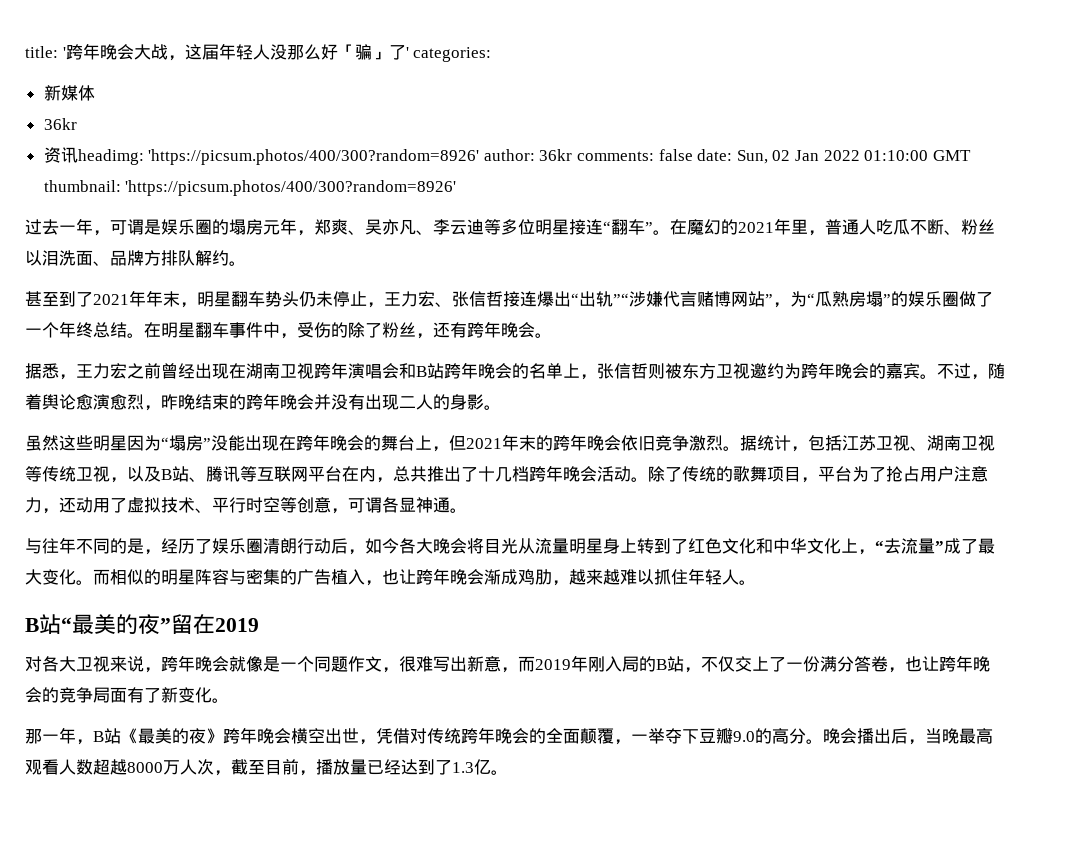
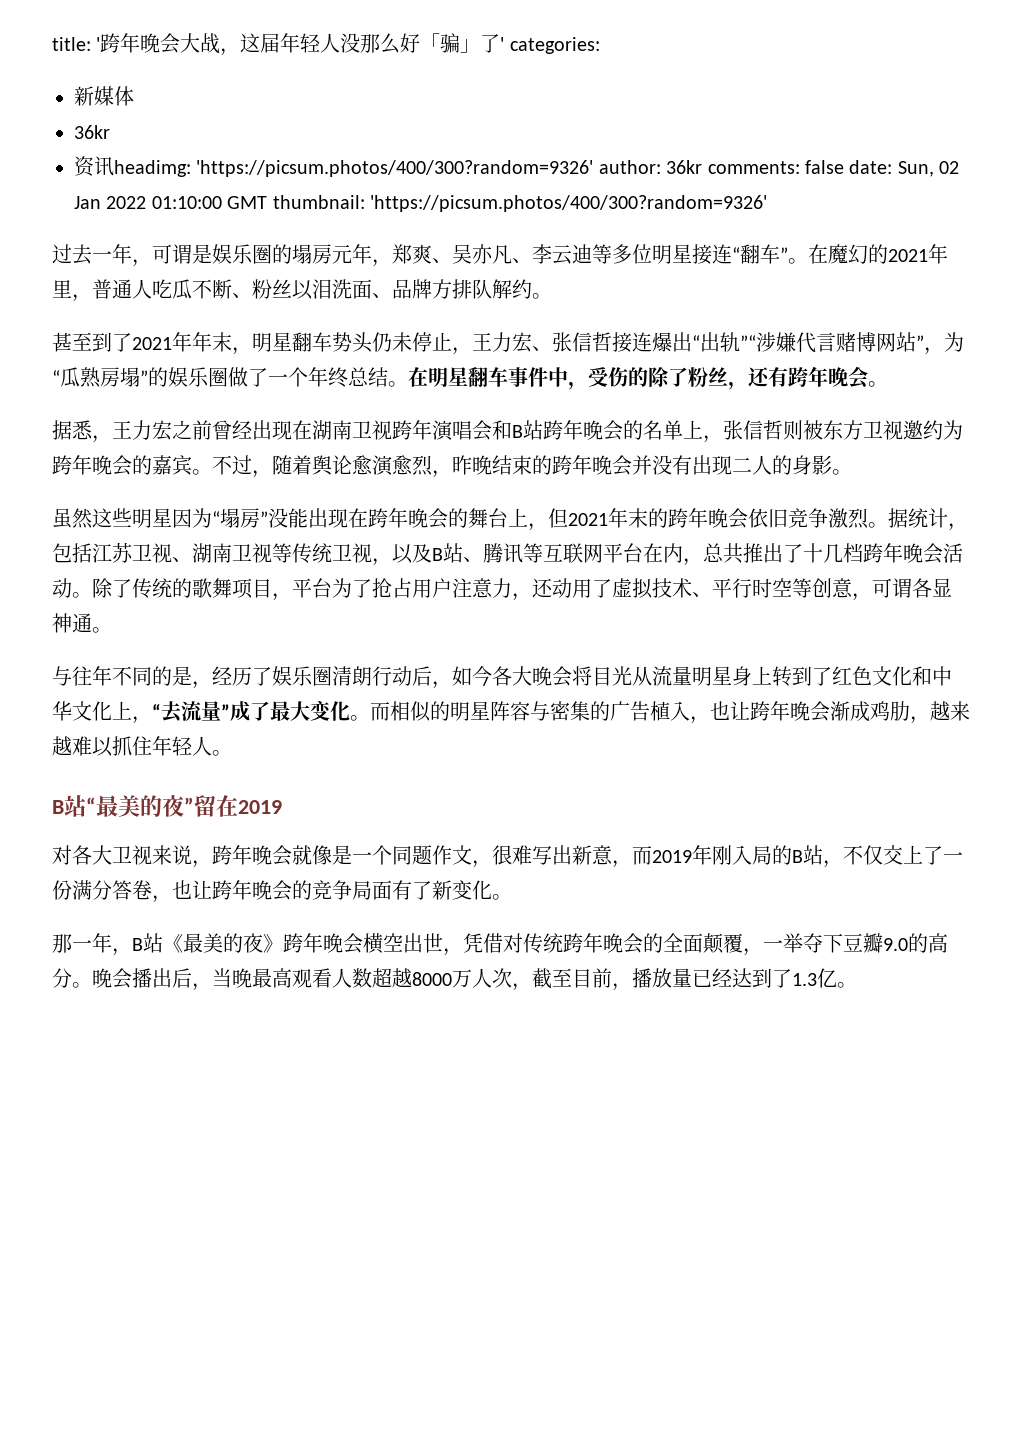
- 资讯headimg: 'https://picsum.photos/400/300?random=8926' author: 36kr comments: false date: Sun, 02 Jan 2022 01:10:00 GMT thumbnail: 'https://picsum.photos/400/300?random=8926'
+ 资讯headimg: 'https://picsum.photos/400/300?random=9326' author: 36kr comments: false date: Sun, 02 Jan 2022 01:10:00 GMT thumbnail: 'https://picsum.photos/400/300?random=9326'

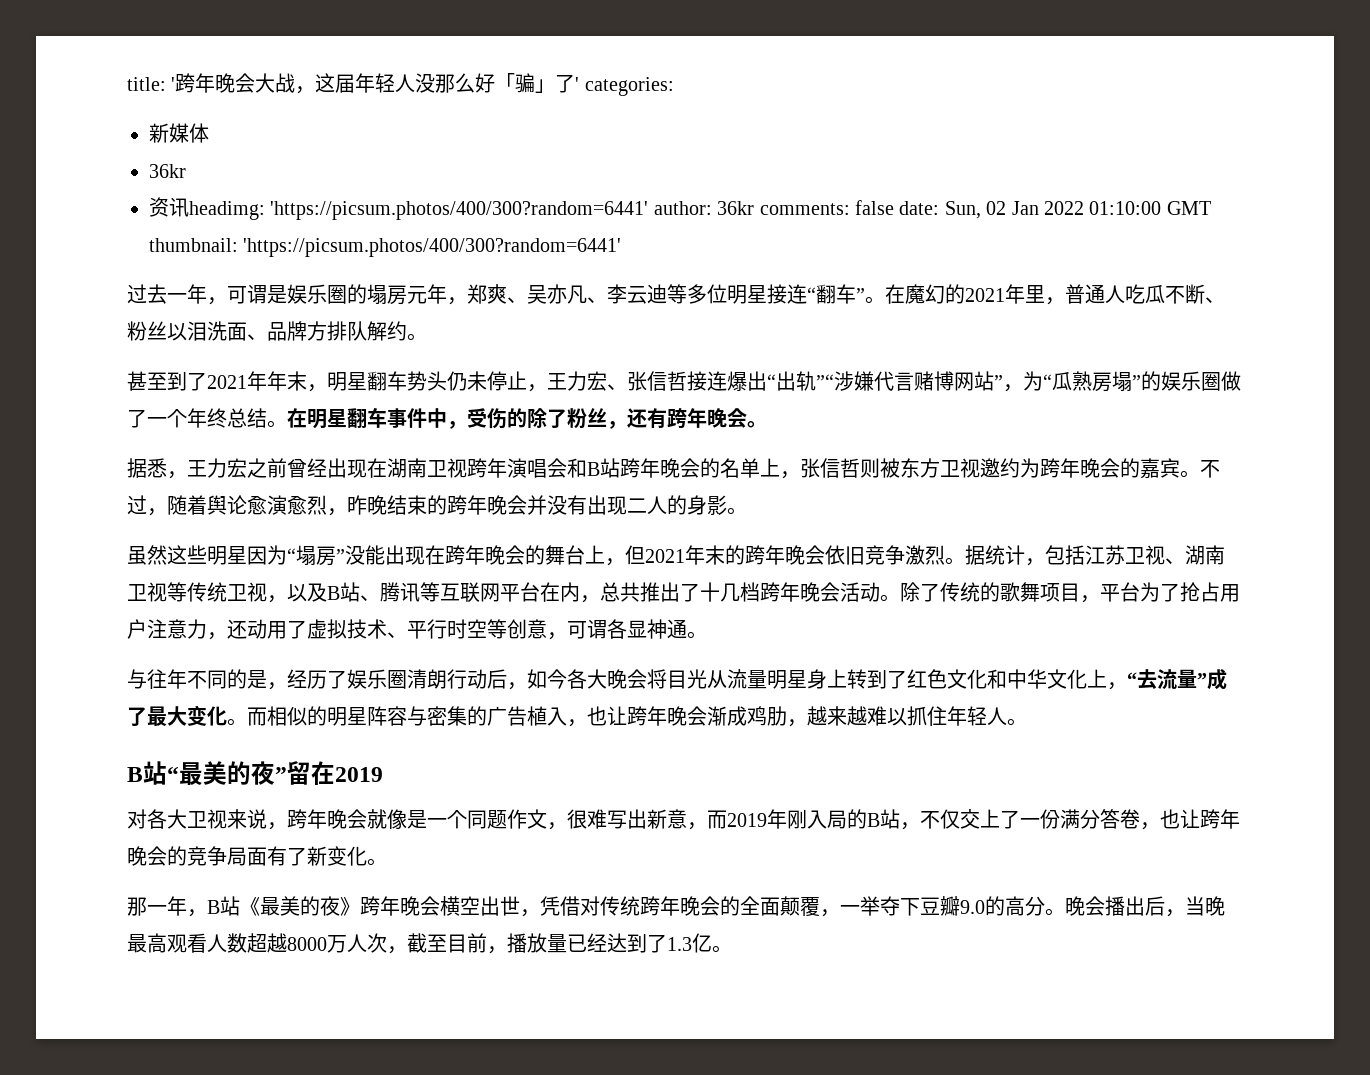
- 资讯headimg: 'https://picsum.photos/400/300?random=9326' author: 36kr comments: false date: Sun, 02 Jan 2022 01:10:00 GMT thumbnail: 'https://picsum.photos/400/300?random=9326'
+ 资讯headimg: 'https://picsum.photos/400/300?random=6441' author: 36kr comments: false date: Sun, 02 Jan 2022 01:10:00 GMT thumbnail: 'https://picsum.photos/400/300?random=6441'

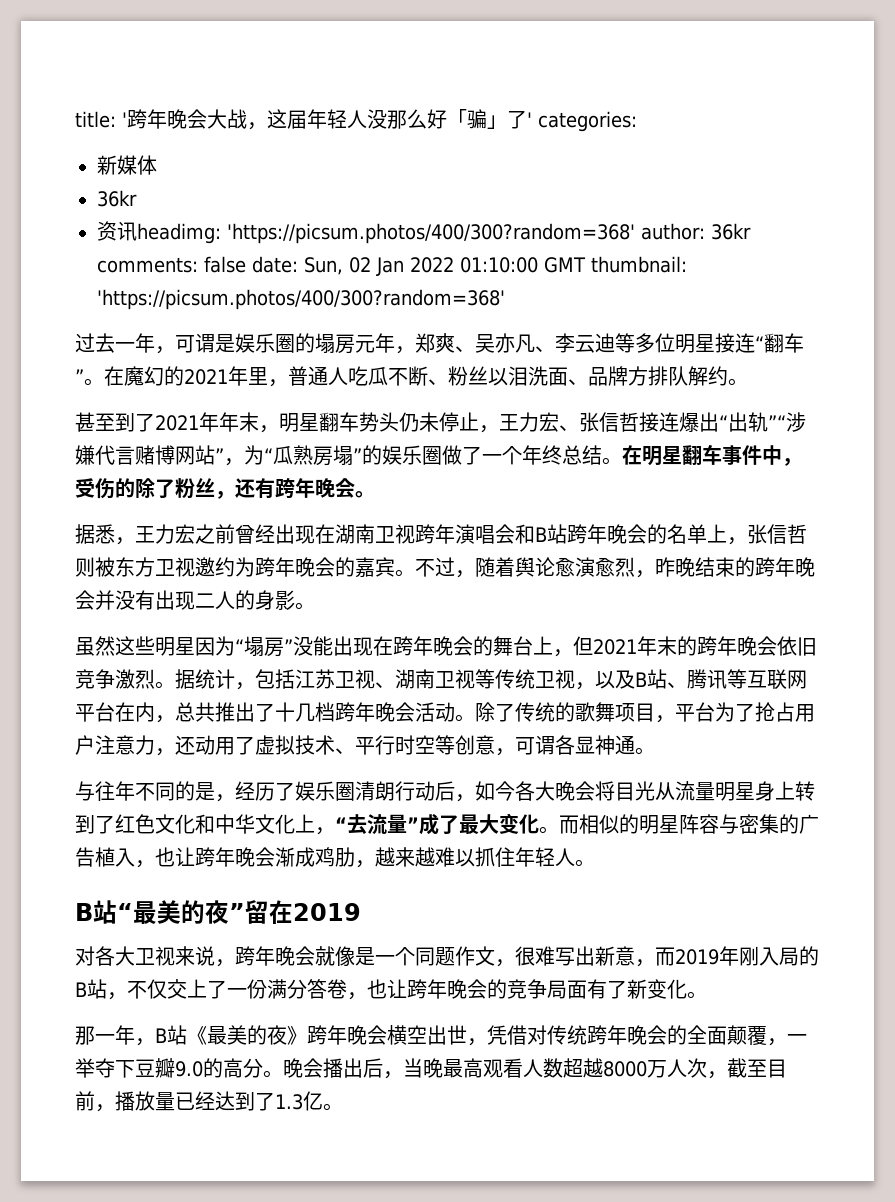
- 资讯headimg: 'https://picsum.photos/400/300?random=6441' author: 36kr comments: false date: Sun, 02 Jan 2022 01:10:00 GMT thumbnail: 'https://picsum.photos/400/300?random=6441'
+ 资讯headimg: 'https://picsum.photos/400/300?random=368' author: 36kr comments: false date: Sun, 02 Jan 2022 01:10:00 GMT thumbnail: 'https://picsum.photos/400/300?random=368'

